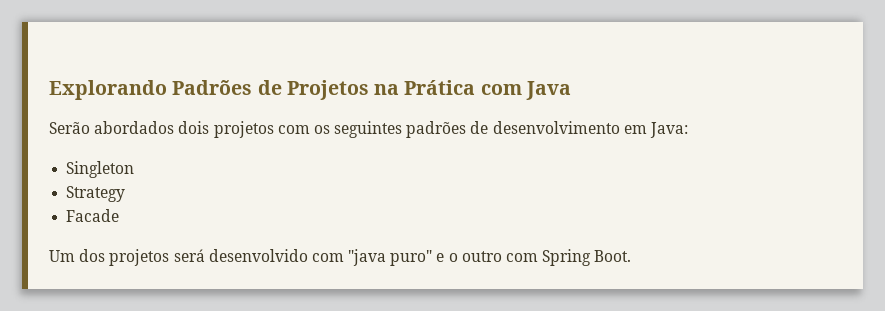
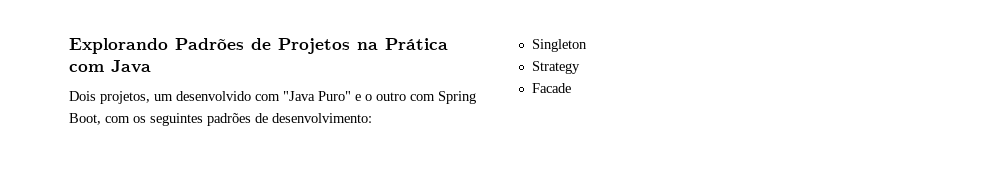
- Serão abordados dois projetos com os seguintes padrões de desenvolvimento em Java:
+ Dois projetos, um desenvolvido com "Java Puro" e o outro com Spring Boot, com os seguintes padrões de desenvolvimento:
- Um dos projetos será desenvolvido com "java puro" e o outro com Spring Boot.

